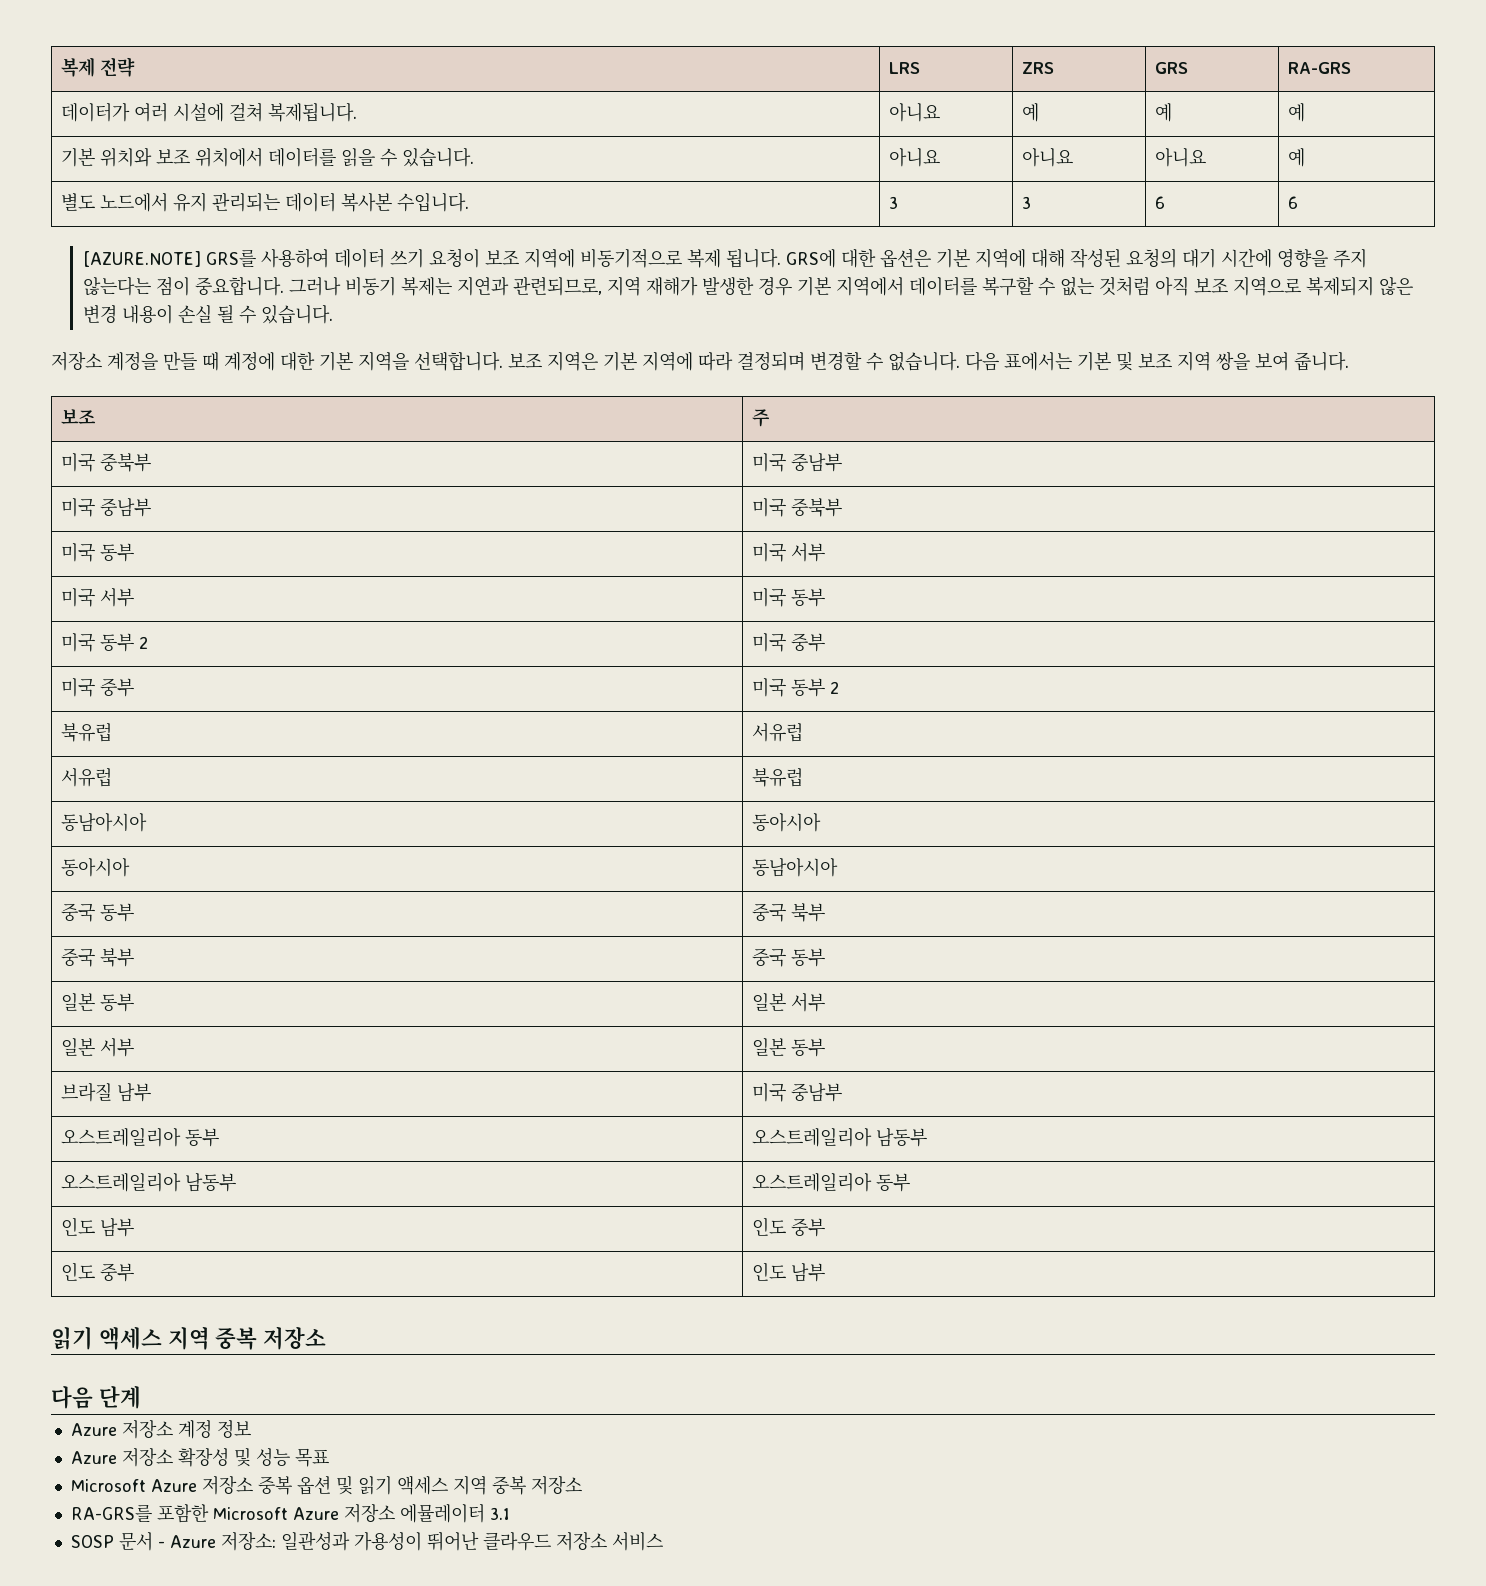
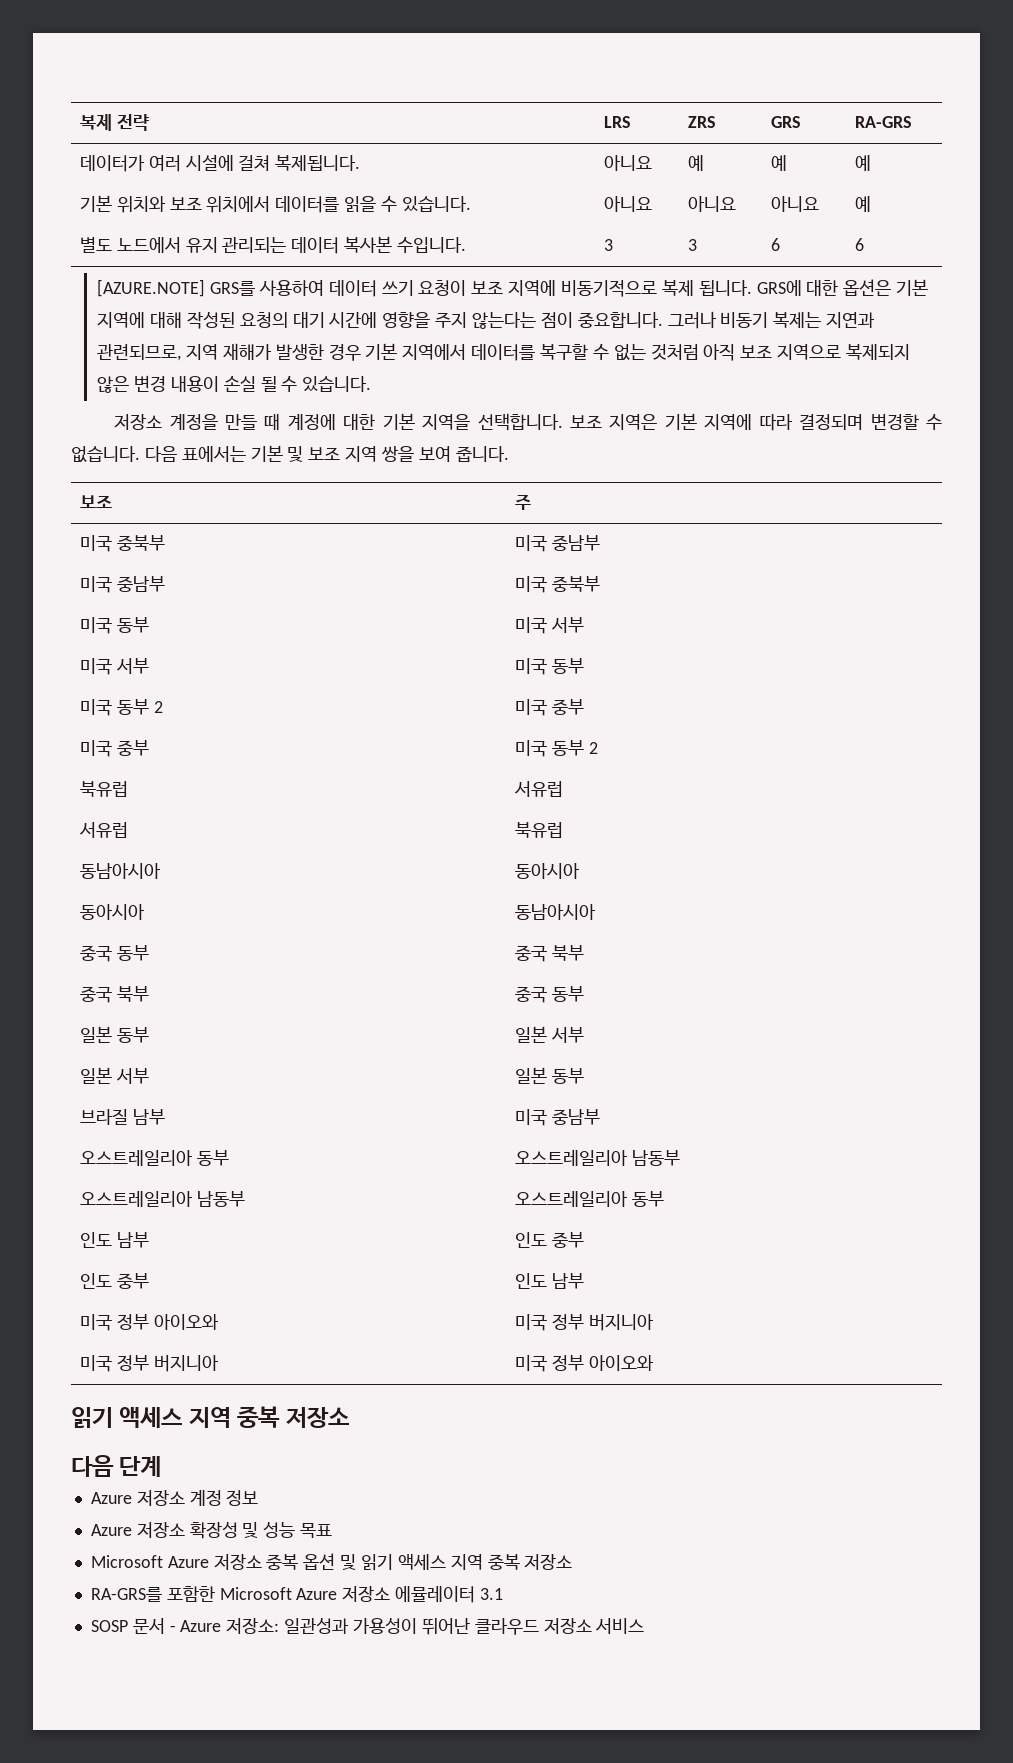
+ 미국 정부 아이오와 | 미국 정부 버지니아
+ 미국 정부 버지니아 | 미국 정부 아이오와

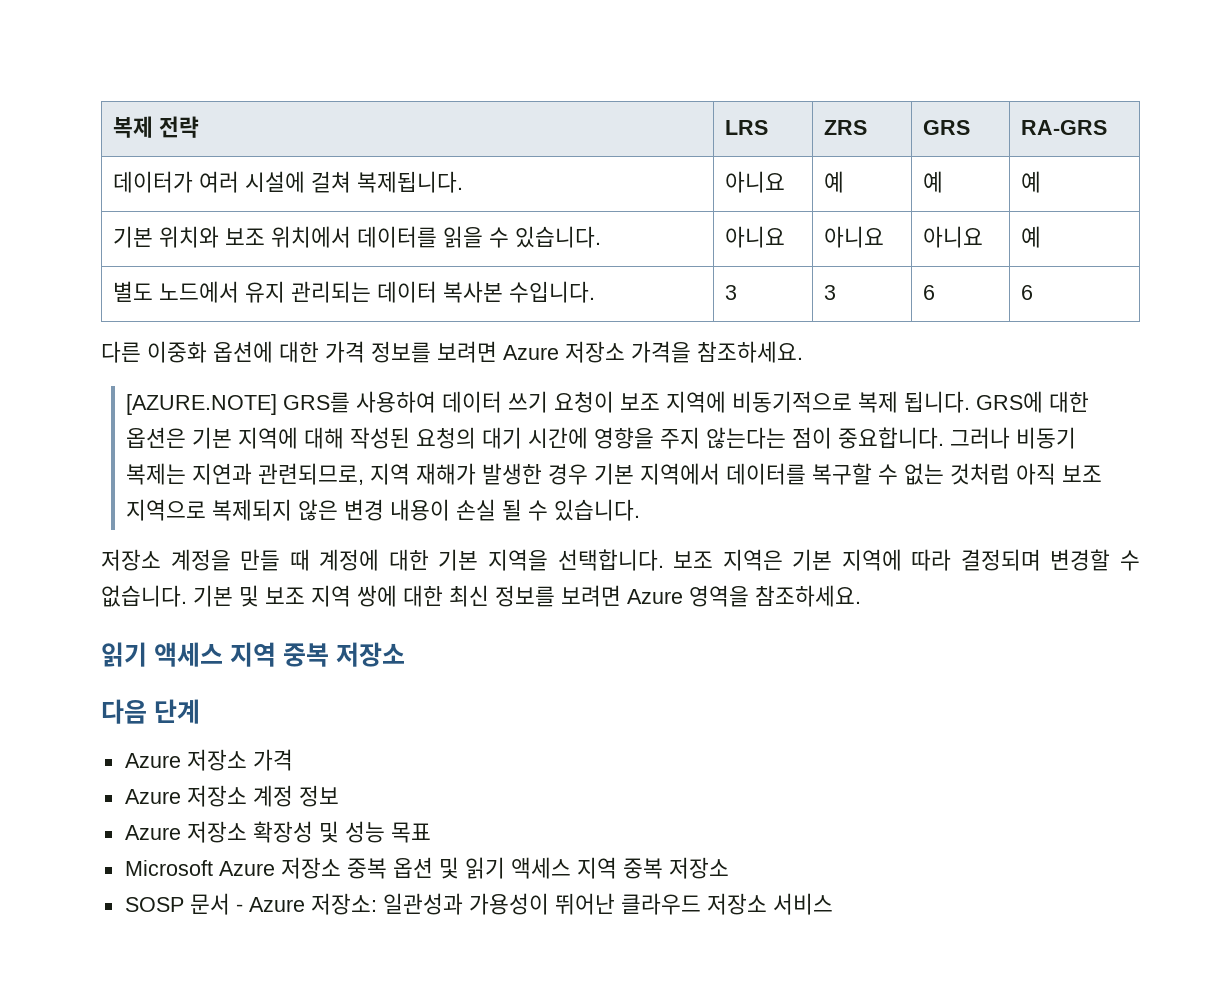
+ 다른 이중화 옵션에 대한 가격 정보를 보려면 Azure 저장소 가격을 참조하세요.
- 다음 표에서는 기본 및 보조 지역 쌍을 보여 줍니다.
- 보조 | 주
- 미국 중북부 | 미국 중남부
- 미국 중남부 | 미국 중북부
- 미국 동부 | 미국 서부
- 미국 서부 | 미국 동부
- 미국 동부 2 | 미국 중부
- 미국 중부 | 미국 동부 2
- 북유럽 | 서유럽
- 서유럽 | 북유럽
- 동남아시아 | 동아시아
- 동아시아 | 동남아시아
- 중국 동부 | 중국 북부
- 중국 북부 | 중국 동부
- 일본 동부 | 일본 서부
- 일본 서부 | 일본 동부
- 브라질 남부 | 미국 중남부
- 오스트레일리아 동부 | 오스트레일리아 남동부
- 오스트레일리아 남동부 | 오스트레일리아 동부
- 인도 남부 | 인도 중부
- 인도 중부 | 인도 남부
- 미국 정부 아이오와 | 미국 정부 버지니아
- 미국 정부 버지니아 | 미국 정부 아이오와
+ 기본 및 보조 지역 쌍에 대한 최신 정보를 보려면 Azure 영역을 참조하세요.
+ Azure 저장소 가격
- RA-GRS를 포함한 Microsoft Azure 저장소 에뮬레이터 3.1

